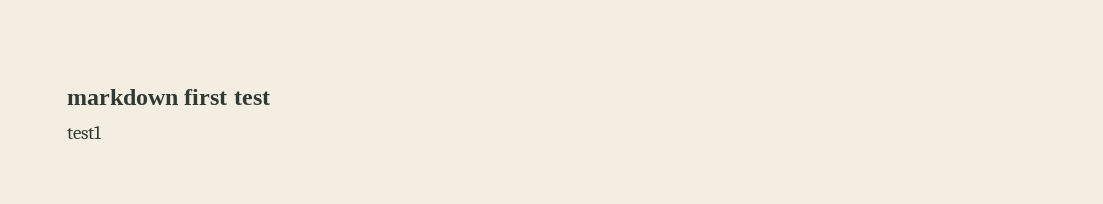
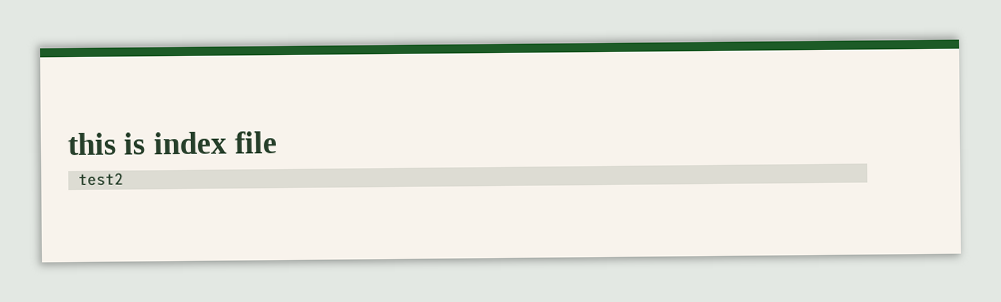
- markdown first test
- test1
+ this is index file
+ test2

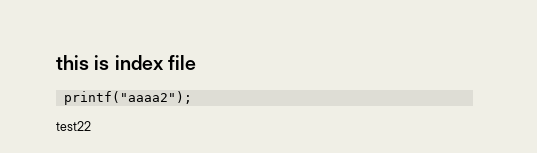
- test2
+ printf("aaaa2");
+ test22

